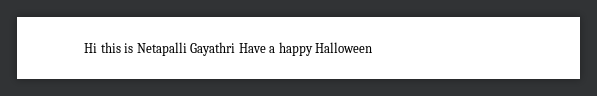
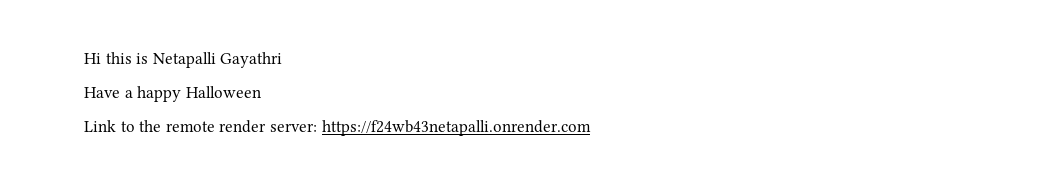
- Hi this is Netapalli Gayathri Have a happy Halloween
+ Hi this is Netapalli Gayathri
+ Have a happy Halloween
+ Link to the remote render server: https://f24wb43netapalli.onrender.com

